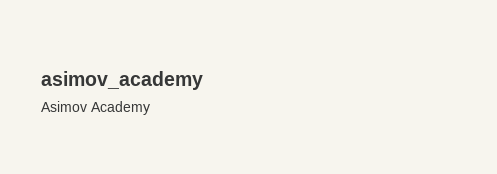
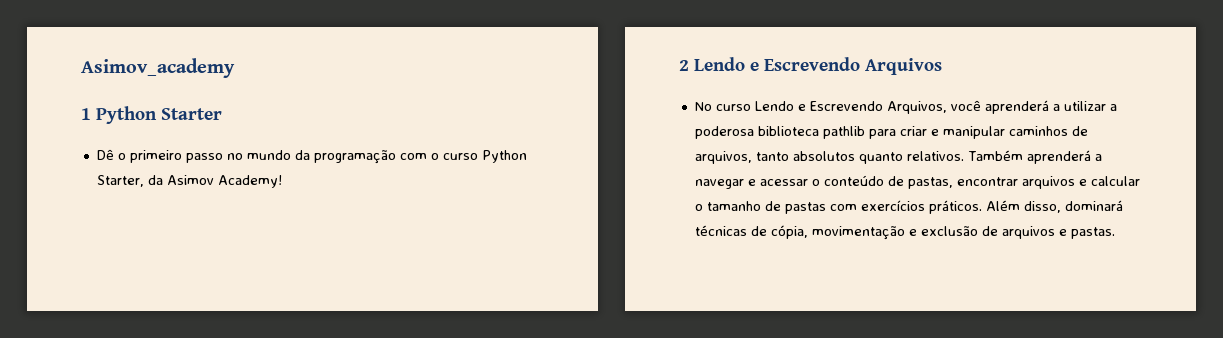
- asimov_academy
- Asimov Academy
+ Asimov_academy
+ 1 Python Starter
+ Dê o primeiro passo no mundo da programação com o curso Python Starter, da Asimov Academy!
+ 2 Lendo e Escrevendo Arquivos
+ No curso Lendo e Escrevendo Arquivos, você aprenderá a utilizar a poderosa biblioteca pathlib para criar e manipular caminhos de arquivos, tanto absolutos quanto relativos. Também aprenderá a navegar e acessar o conteúdo de pastas, encontrar arquivos e calcular o tamanho de pastas com exercícios práticos. Além disso, dominará técnicas de cópia, movimentação e exclusão de arquivos e pastas.

